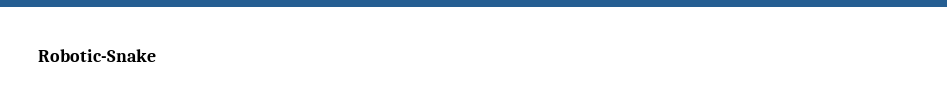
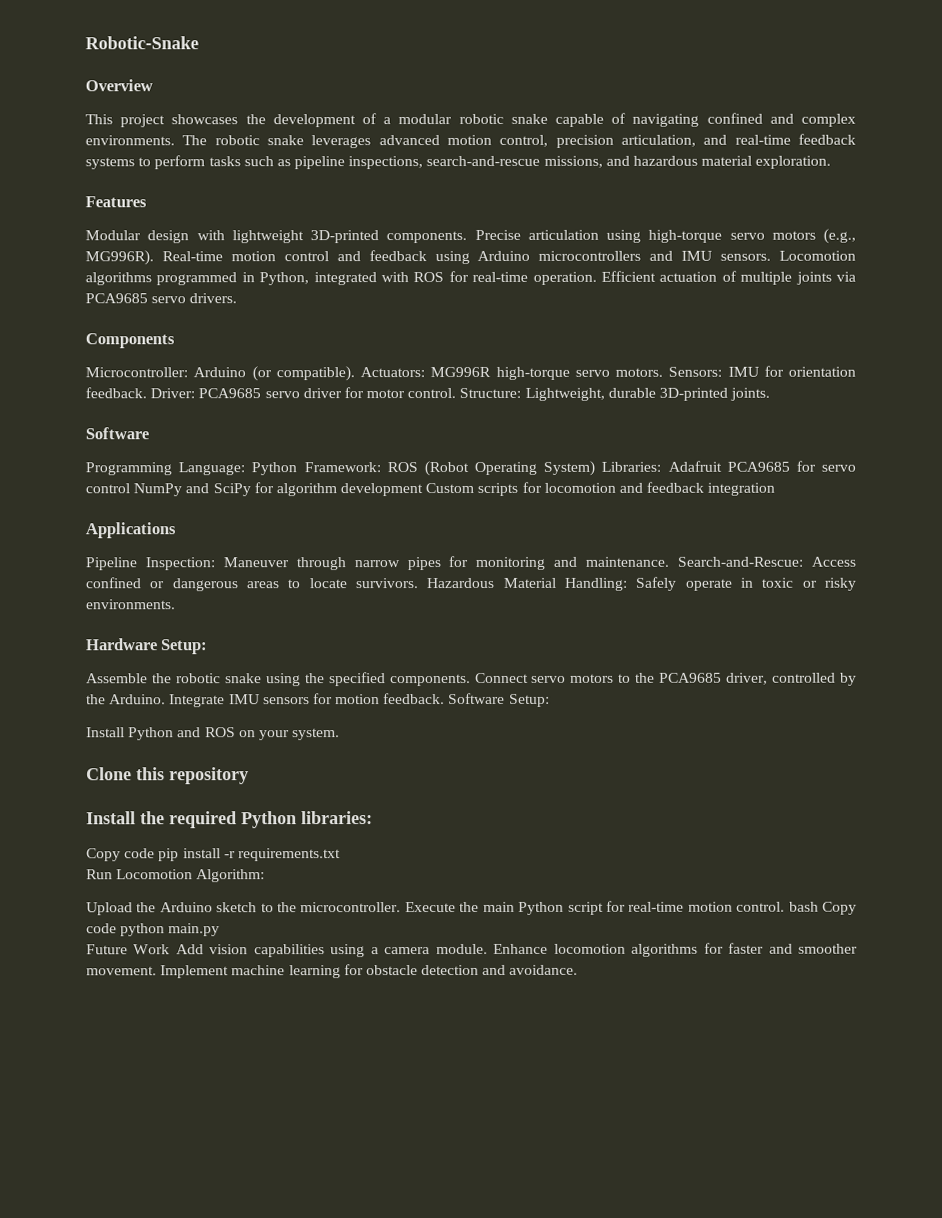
+ Overview
+ This project showcases the development of a modular robotic snake capable of navigating confined and complex environments. The robotic snake leverages advanced motion control, precision articulation, and real-time feedback systems to perform tasks such as pipeline inspections, search-and-rescue missions, and hazardous material exploration.
+ Features
+ Modular design with lightweight 3D-printed components. Precise articulation using high-torque servo motors (e.g., MG996R). Real-time motion control and feedback using Arduino microcontrollers and IMU sensors. Locomotion algorithms programmed in Python, integrated with ROS for real-time operation. Efficient actuation of multiple joints via PCA9685 servo drivers.
+ Components
+ Microcontroller: Arduino (or compatible). Actuators: MG996R high-torque servo motors. Sensors: IMU for orientation feedback. Driver: PCA9685 servo driver for motor control. Structure: Lightweight, durable 3D-printed joints.
+ Software
+ Programming Language: Python Framework: ROS (Robot Operating System) Libraries: Adafruit PCA9685 for servo control NumPy and SciPy for algorithm development Custom scripts for locomotion and feedback integration
+ Applications
+ Pipeline Inspection: Maneuver through narrow pipes for monitoring and maintenance. Search-and-Rescue: Access confined or dangerous areas to locate survivors. Hazardous Material Handling: Safely operate in toxic or risky environments.
+ Hardware Setup:
+ Assemble the robotic snake using the specified components. Connect servo motors to the PCA9685 driver, controlled by the Arduino. Integrate IMU sensors for motion feedback. Software Setup:
+ Install Python and ROS on your system.
+ Clone this repository
+ Install the required Python libraries:
+ Copy code pip install -r requirements.txt
+ Run Locomotion Algorithm:
+ Upload the Arduino sketch to the microcontroller. Execute the main Python script for real-time motion control. bash Copy code python main.py
+ Future Work Add vision capabilities using a camera module. Enhance locomotion algorithms for faster and smoother movement. Implement machine learning for obstacle detection and avoidance.

